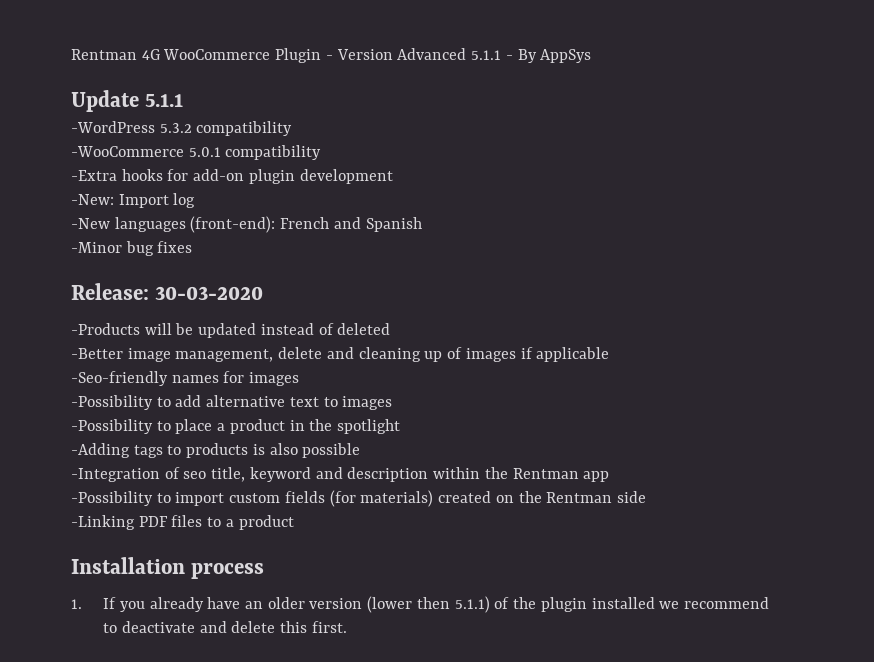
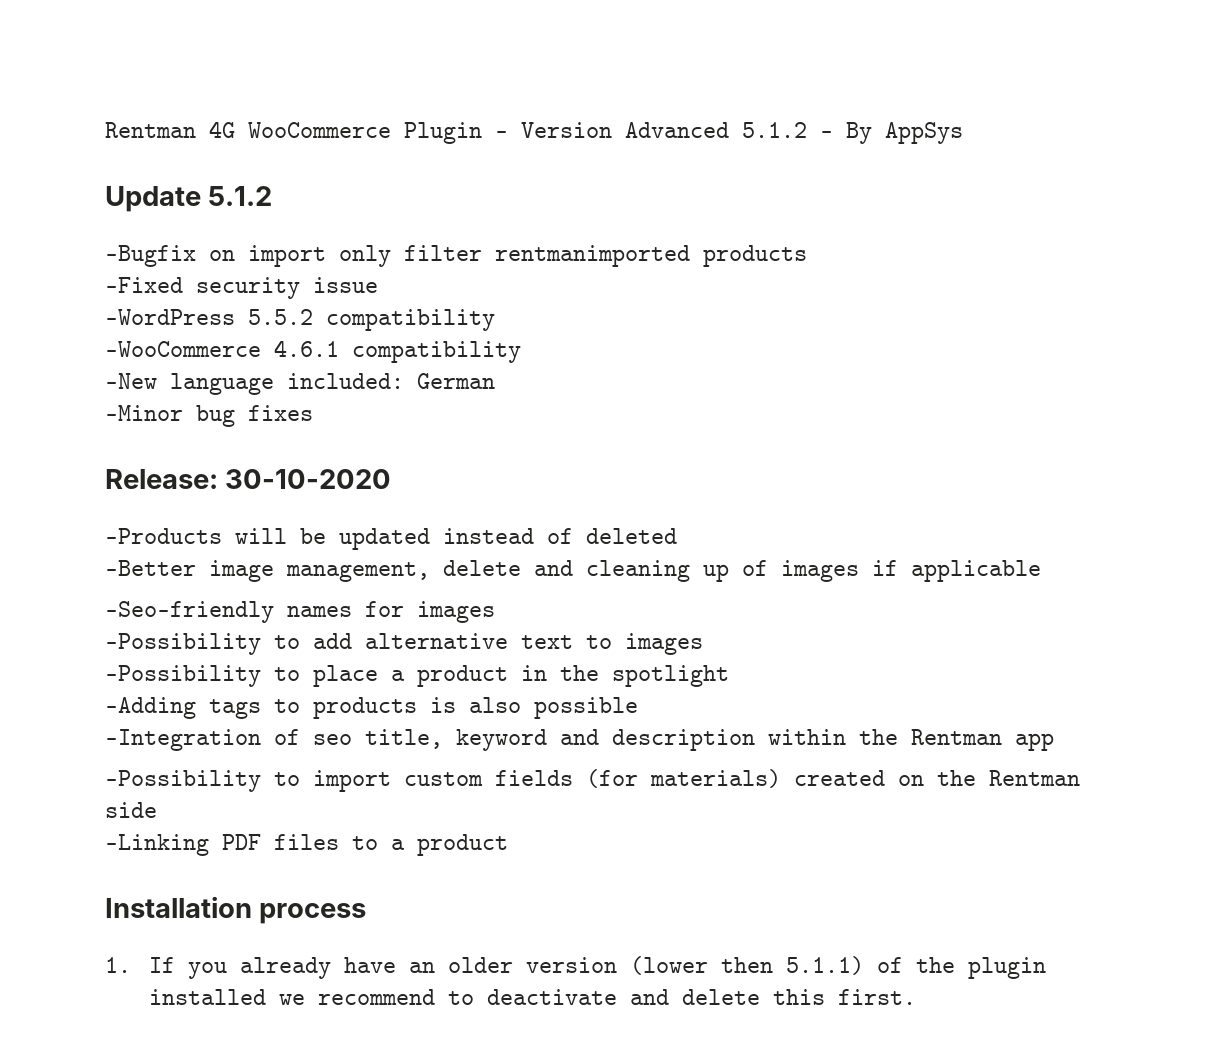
- Rentman 4G WooCommerce Plugin - Version Advanced 5.1.1 - By AppSys
+ Rentman 4G WooCommerce Plugin - Version Advanced 5.1.2 - By AppSys
- Update 5.1.1
+ Update 5.1.2
+ -Bugfix on import only filter rentmanimported products
+ -Fixed security issue
- -WordPress 5.3.2 compatibility
+ -WordPress 5.5.2 compatibility
- -WooCommerce 5.0.1 compatibility
- -Extra hooks for add-on plugin development
- -New: Import log
- -New languages (front-end): French and Spanish
+ -WooCommerce 4.6.1 compatibility
+ -New language included: German
- Release: 30-03-2020
+ Release: 30-10-2020

